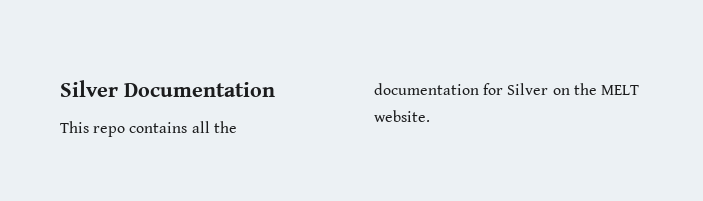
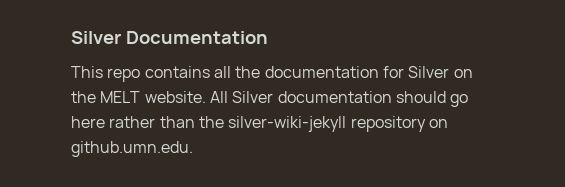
+ All Silver documentation should go here rather than the silver-wiki-jekyll repository on github.umn.edu.

